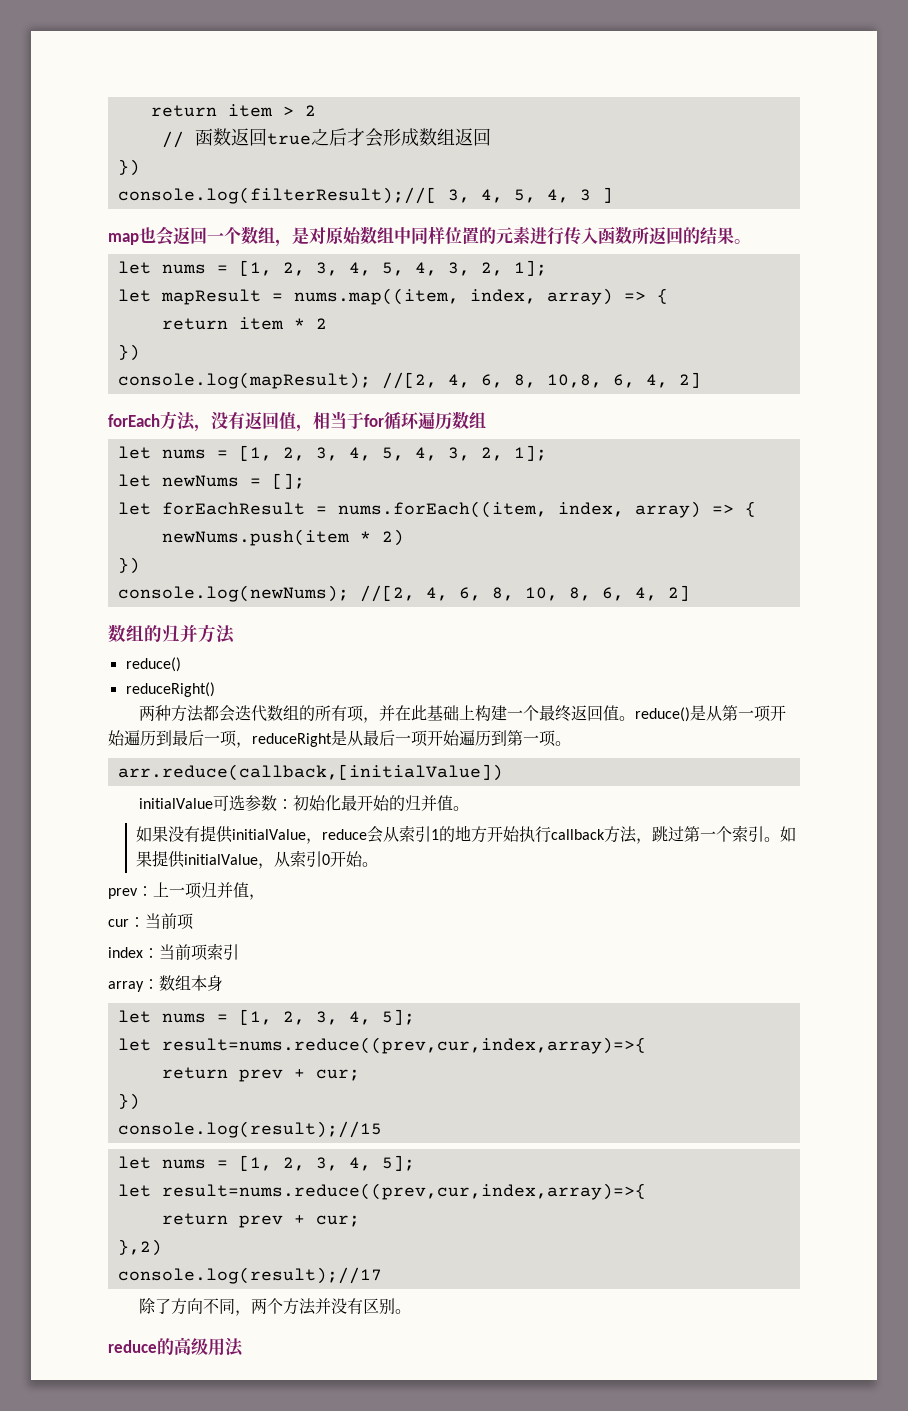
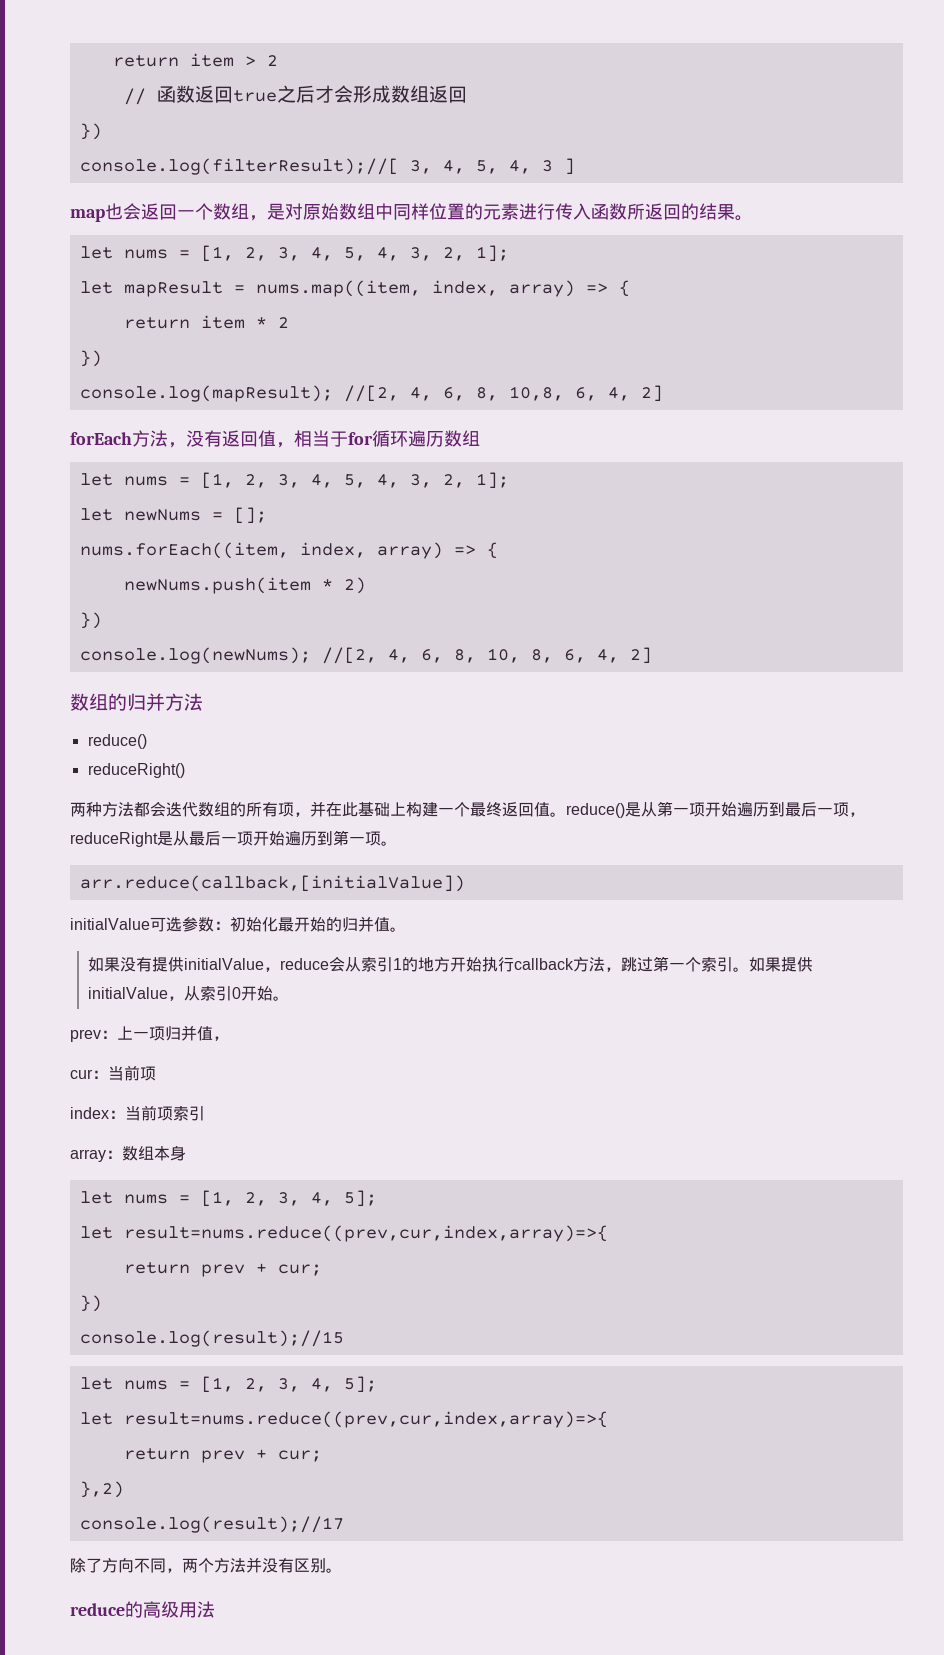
- let forEachResult = nums.forEach((item, index, array) => {
+ nums.forEach((item, index, array) => {

